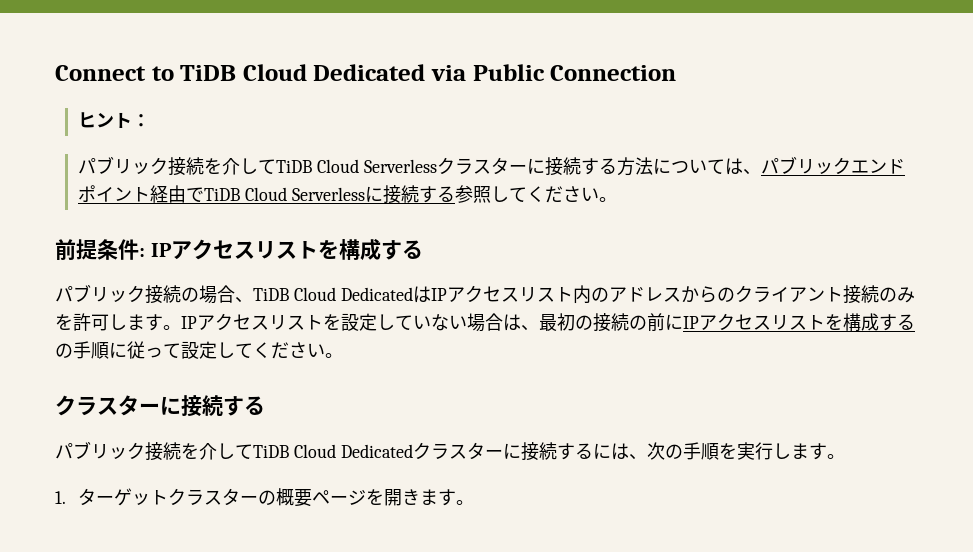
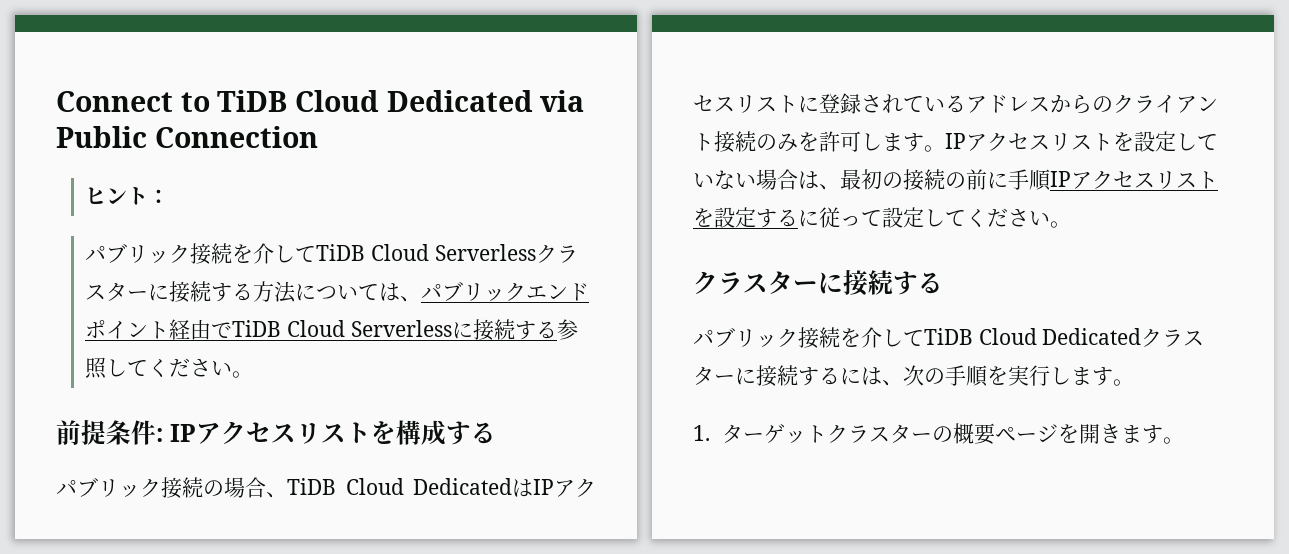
- パブリック接続の場合、TiDB Cloud DedicatedはIPアクセスリスト内のアドレスからのクライアント接続のみを許可します。
+ パブリック接続の場合、TiDB Cloud DedicatedはIPアクセスリストに登録されているアドレスからのクライアント接続のみを許可します。
- IPアクセスリストを設定していない場合は、最初の接続の前にIPアクセスリストを構成するの手順に従って設定してください。
+ IPアクセスリストを設定していない場合は、最初の接続の前に手順IPアクセスリストを設定するに従って設定してください。

